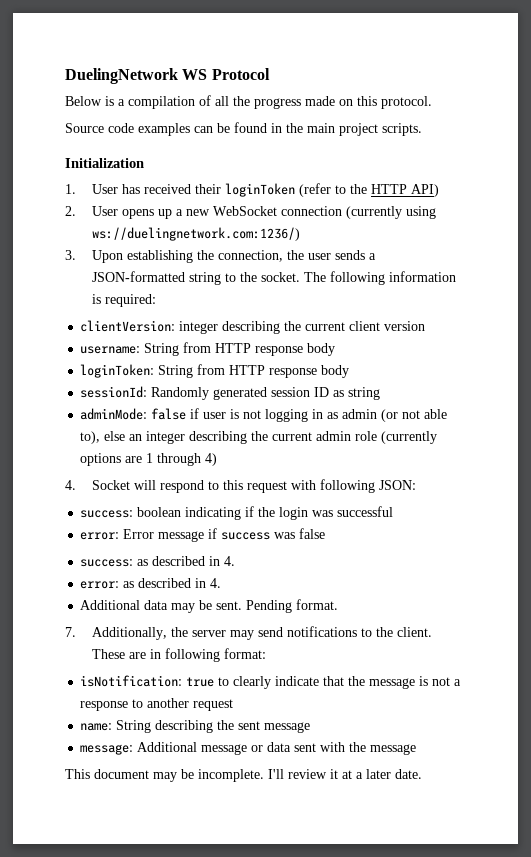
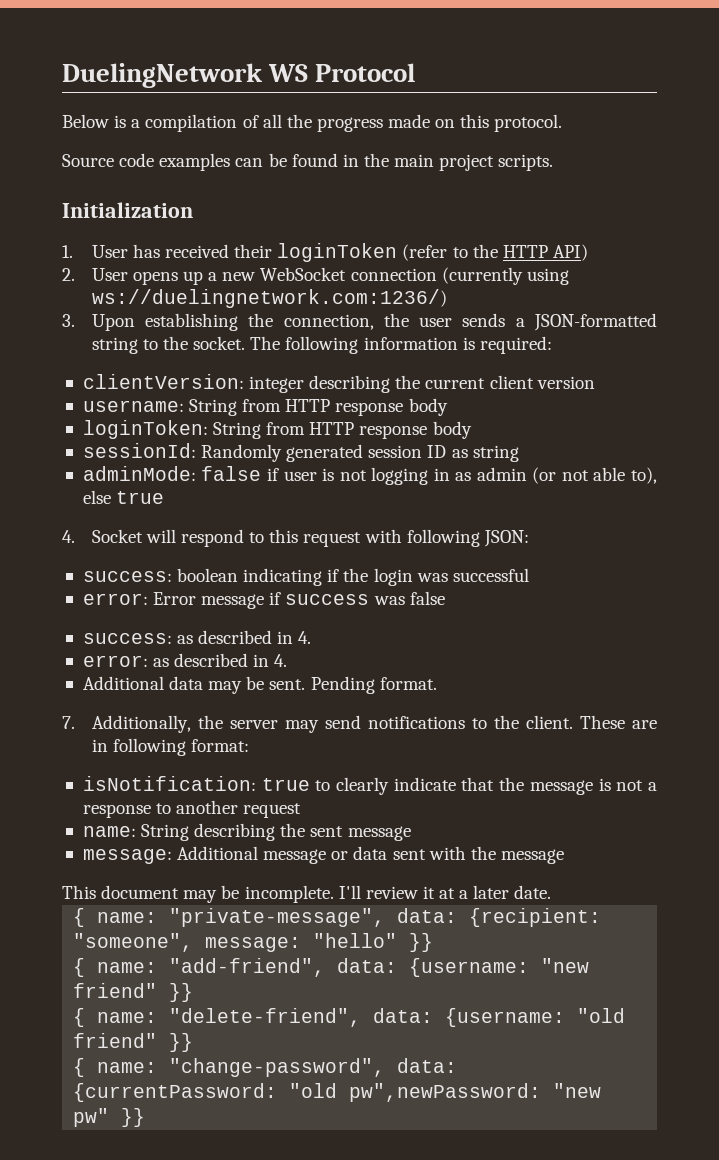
- adminMode: false if user is not logging in as admin (or not able to), else an integer describing the current admin role (currently options are 1 through 4)
+ adminMode: false if user is not logging in as admin (or not able to), else true
+ { name: "private-message", data: {recipient: "someone", message: "hello" }}
+ { name: "add-friend", data: {username: "new friend" }}
+ { name: "delete-friend", data: {username: "old friend" }}
+ { name: "change-password", data: {currentPassword: "old pw",newPassword: "new pw" }}

